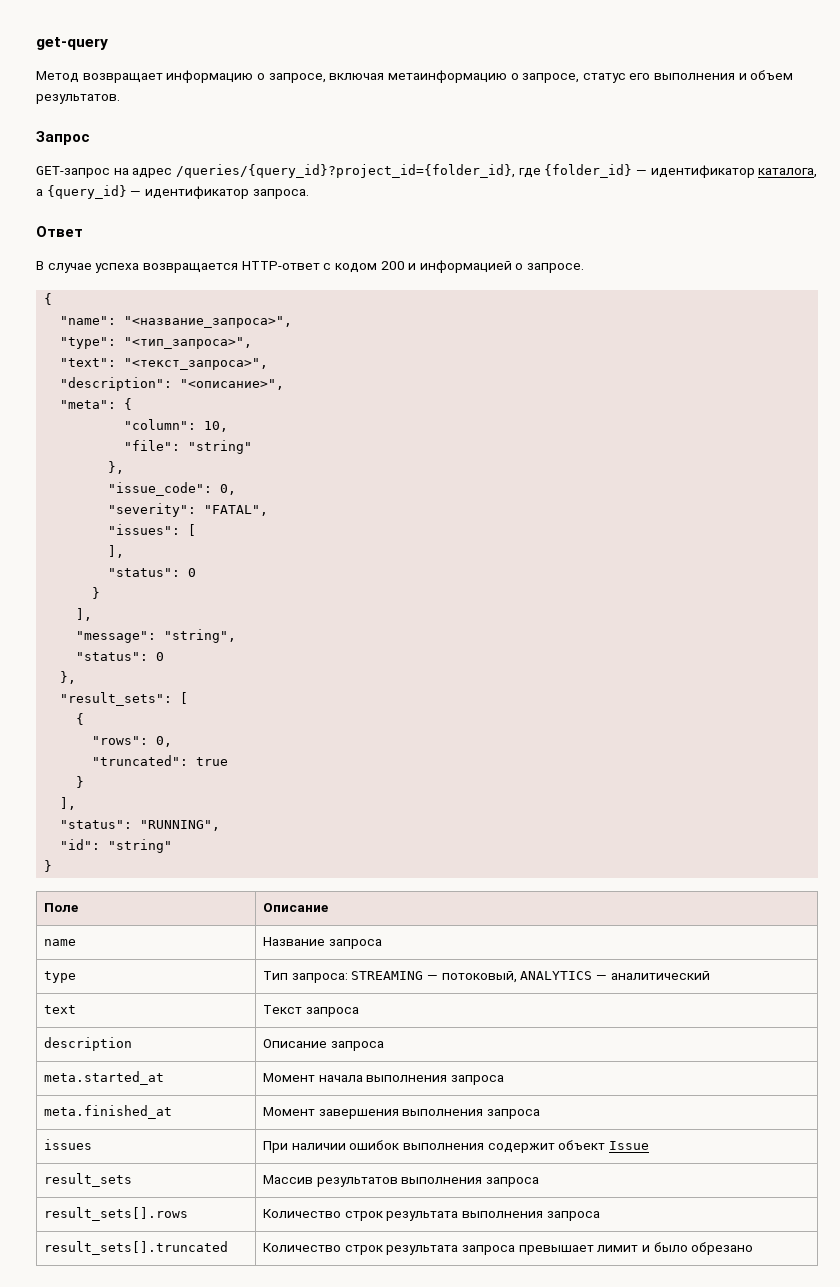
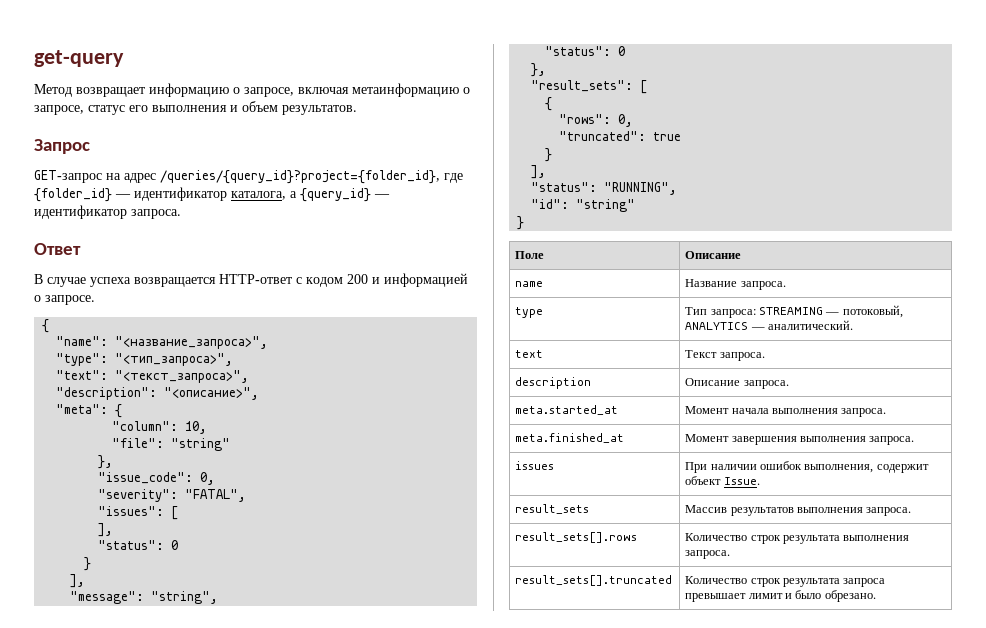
- GET-запрос на адрес /queries/{query_id}?project_id={folder_id}, где {folder_id} — идентификатор каталога, а {query_id} — идентификатор запроса.
+ GET-запрос на адрес /queries/{query_id}?project={folder_id}, где {folder_id} — идентификатор каталога, а {query_id} — идентификатор запроса.
- name | Название запроса
+ name | Название запроса.
- type | Тип запроса: STREAMING — потоковый, ANALYTICS — аналитический
+ type | Тип запроса: STREAMING — потоковый, ANALYTICS — аналитический.
- text | Текст запроса
+ text | Текст запроса.
- description | Описание запроса
+ description | Описание запроса.
- meta.started_at | Момент начала выполнения запроса
+ meta.started_at | Момент начала выполнения запроса.
- meta.finished_at | Момент завершения выполнения запроса
+ meta.finished_at | Момент завершения выполнения запроса.
- issues | При наличии ошибок выполнения содержит объект Issue
+ issues | При наличии ошибок выполнения, содержит объект Issue.
- result_sets | Массив результатов выполнения запроса
+ result_sets | Массив результатов выполнения запроса.
- result_sets[].rows | Количество строк результата выполнения запроса
+ result_sets[].rows | Количество строк результата выполнения запроса.
- result_sets[].truncated | Количество строк результата запроса превышает лимит и было обрезано
+ result_sets[].truncated | Количество строк результата запроса превышает лимит и было обрезано.

